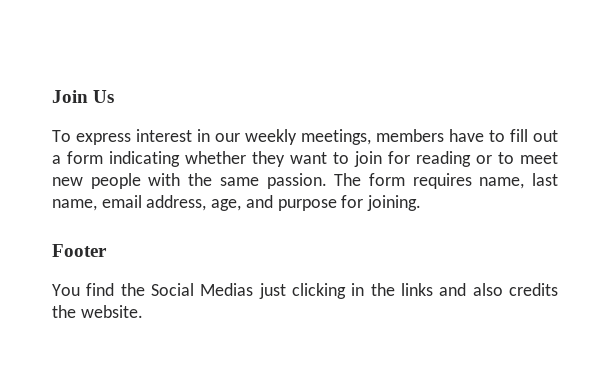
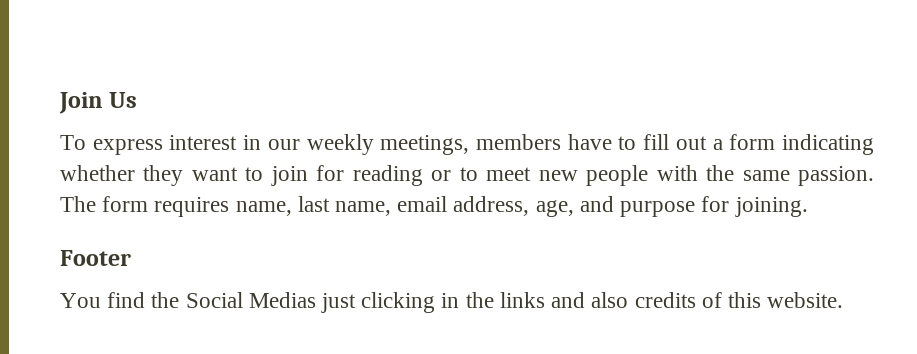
- You find the Social Medias just clicking in the links and also credits the website.
+ You find the Social Medias just clicking in the links and also credits of this website.

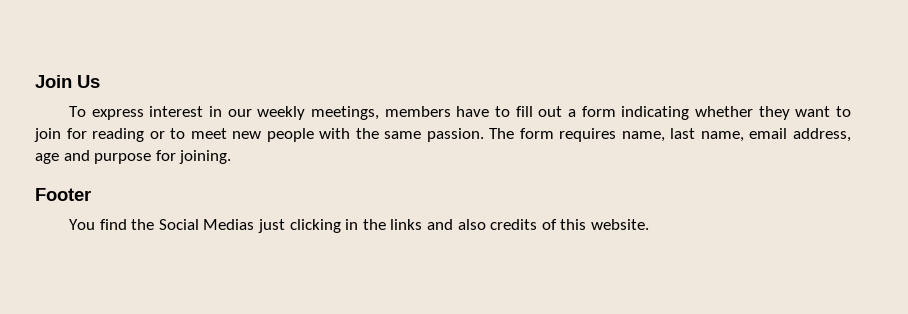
- The form requires name, last name, email address, age, and purpose for joining.
+ The form requires name, last name, email address, age and purpose for joining.

